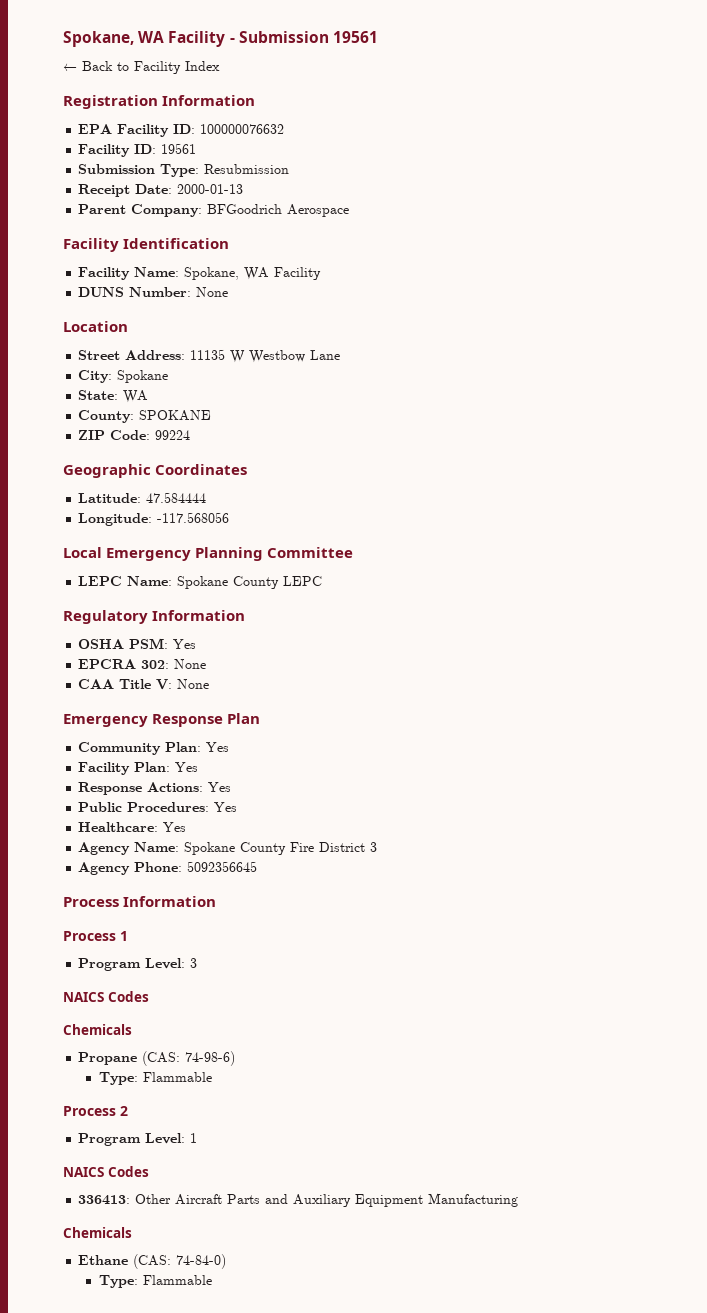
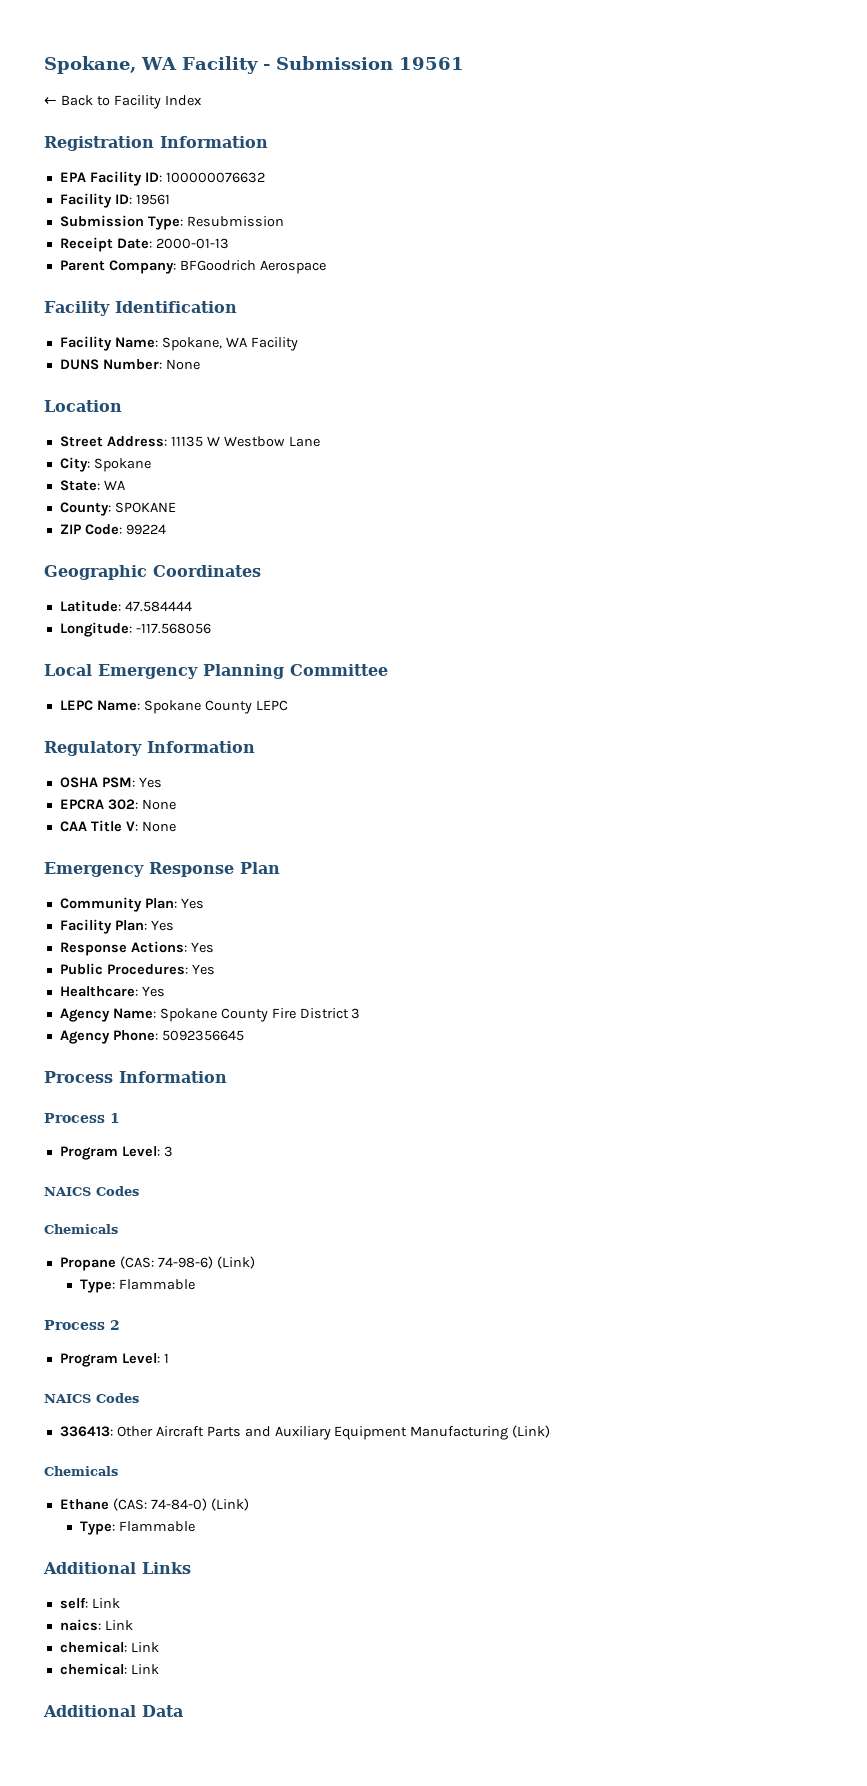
- Propane (CAS: 74-98-6)
+ Propane (CAS: 74-98-6) (Link)
- 336413: Other Aircraft Parts and Auxiliary Equipment Manufacturing
+ 336413: Other Aircraft Parts and Auxiliary Equipment Manufacturing (Link)
- Ethane (CAS: 74-84-0)
+ Ethane (CAS: 74-84-0) (Link)
  Type: Flammable
+ Additional Links
+ self: Link
+ naics: Link
+ chemical: Link
+ chemical: Link
+ Additional Data

